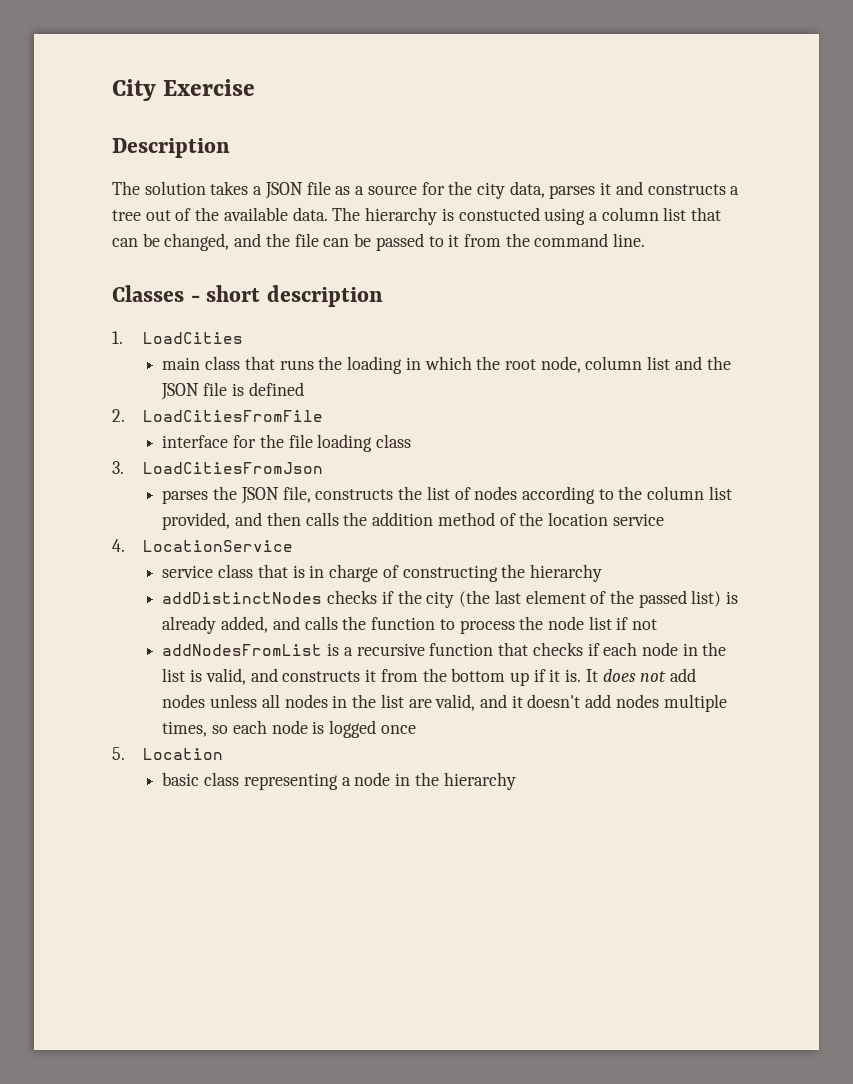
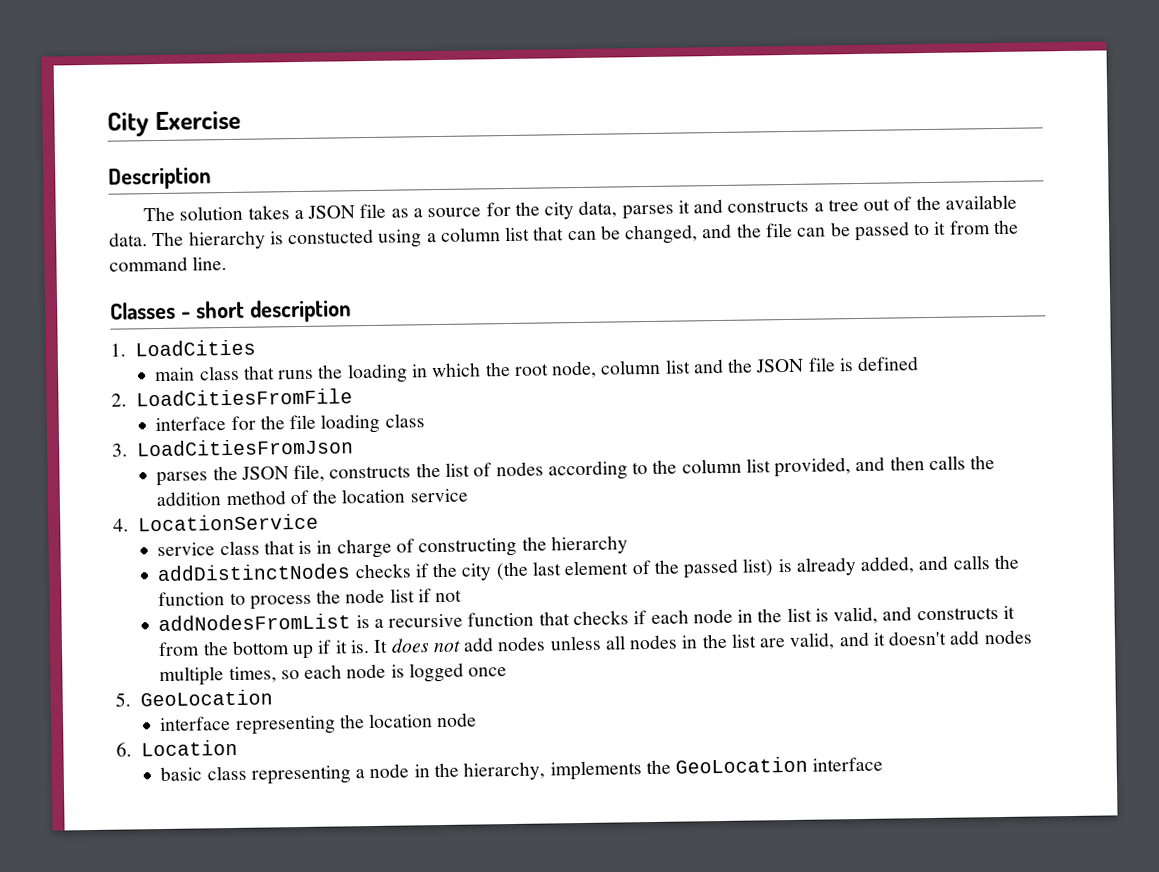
- 5. Location
+ 5. GeoLocation
+ interface representing the location node
+ 6. Location
- basic class representing a node in the hierarchy
+ basic class representing a node in the hierarchy, implements the GeoLocation interface

